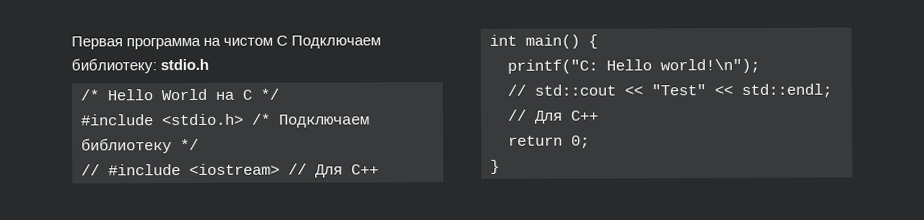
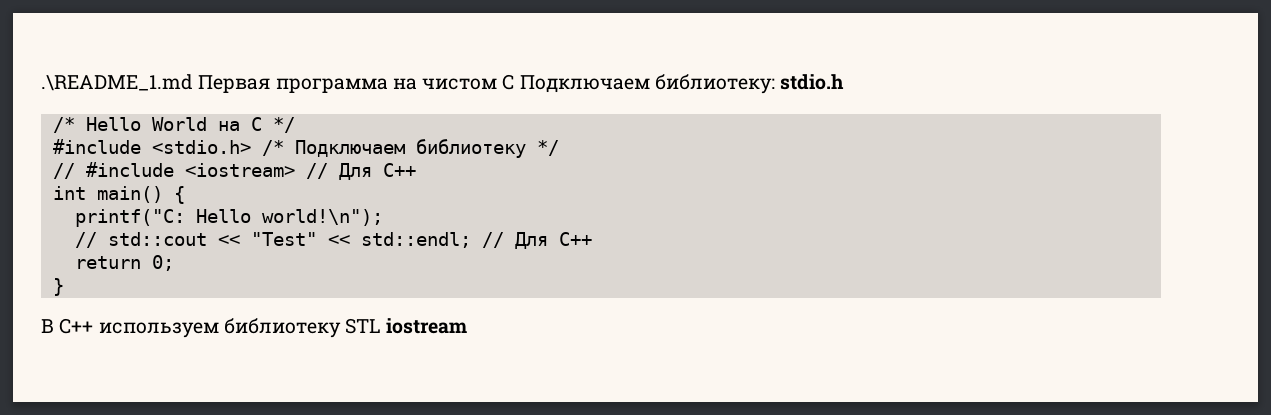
- Первая программа на чистом C Подключаем библиотеку: stdio.h
+ .\README_1.md Первая программа на чистом C Подключаем библиотеку: stdio.h
+ В C++ используем библиотеку STL iostream

